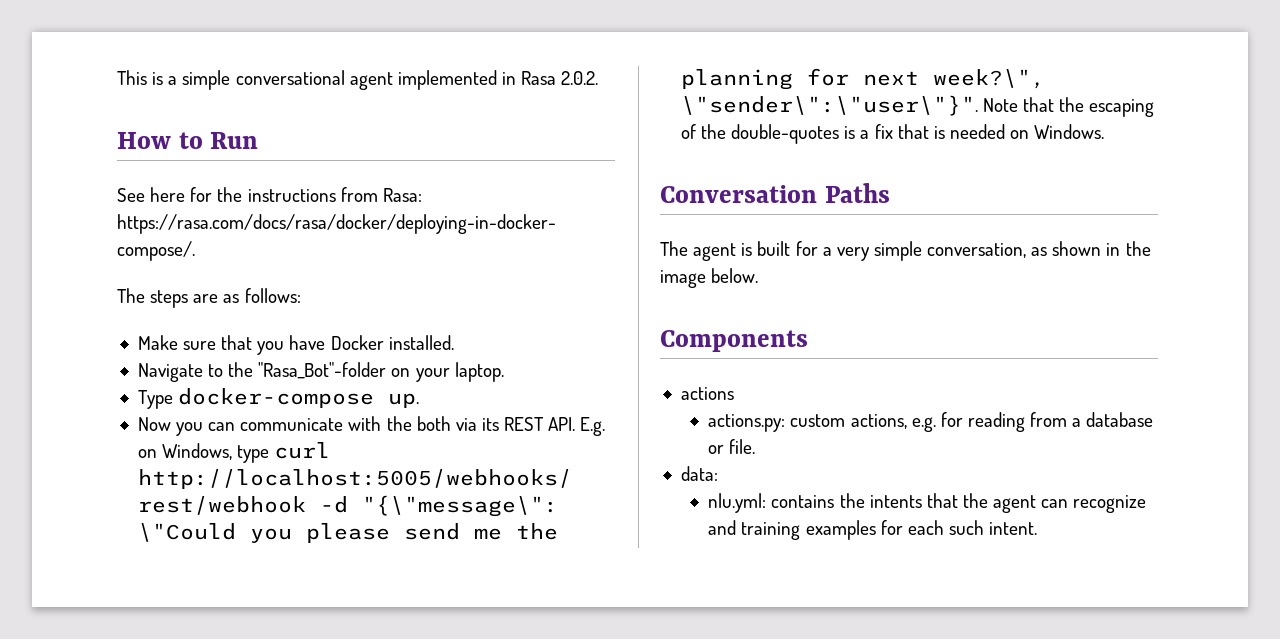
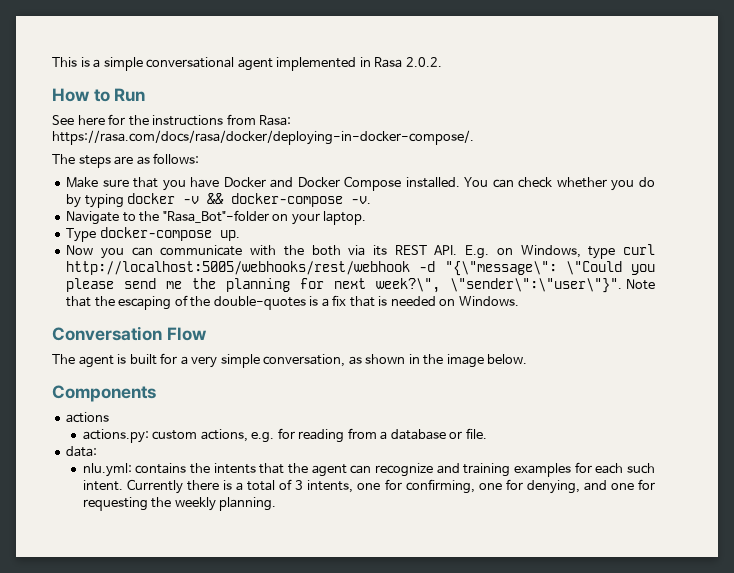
- Make sure that you have Docker installed.
+ Make sure that you have Docker and Docker Compose installed. You can check whether you do by typing docker -v && docker-compose -v.
- Conversation Paths
+ Conversation Flow
+ Currently there is a total of 3 intents, one for confirming, one for denying, and one for requesting the weekly planning.

